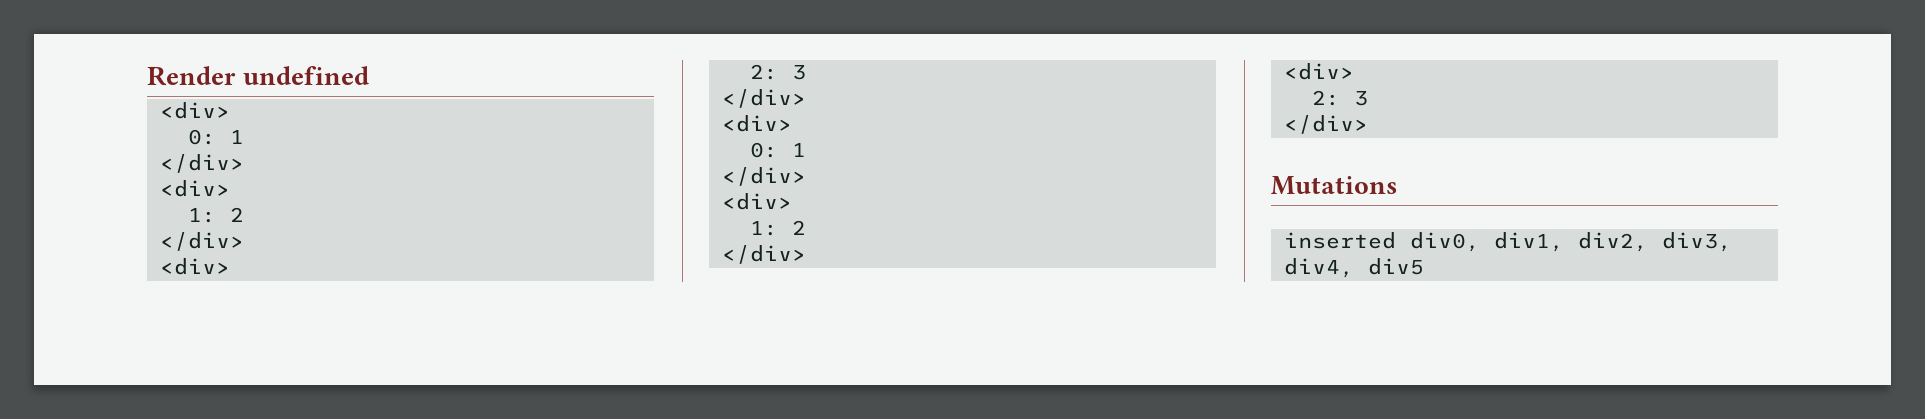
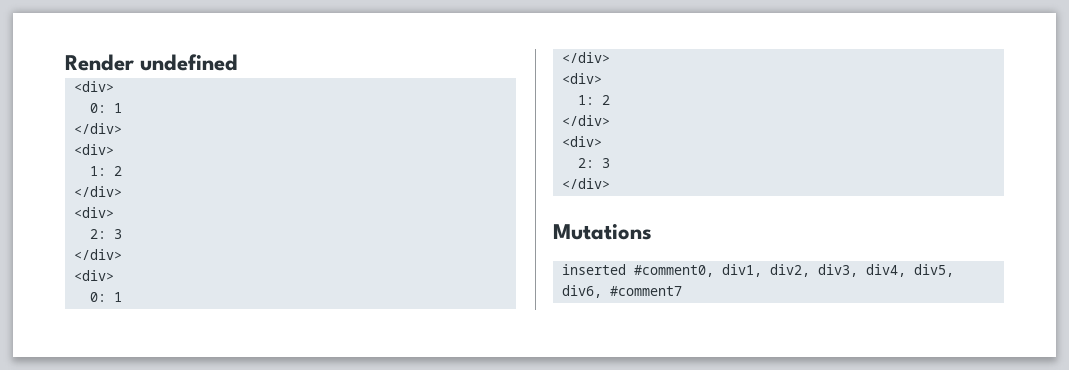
- inserted div0, div1, div2, div3, div4, div5
+ inserted #comment0, div1, div2, div3, div4, div5, div6, #comment7

